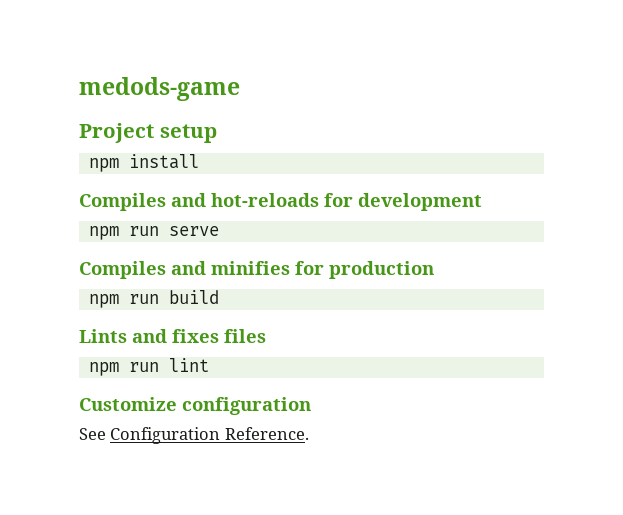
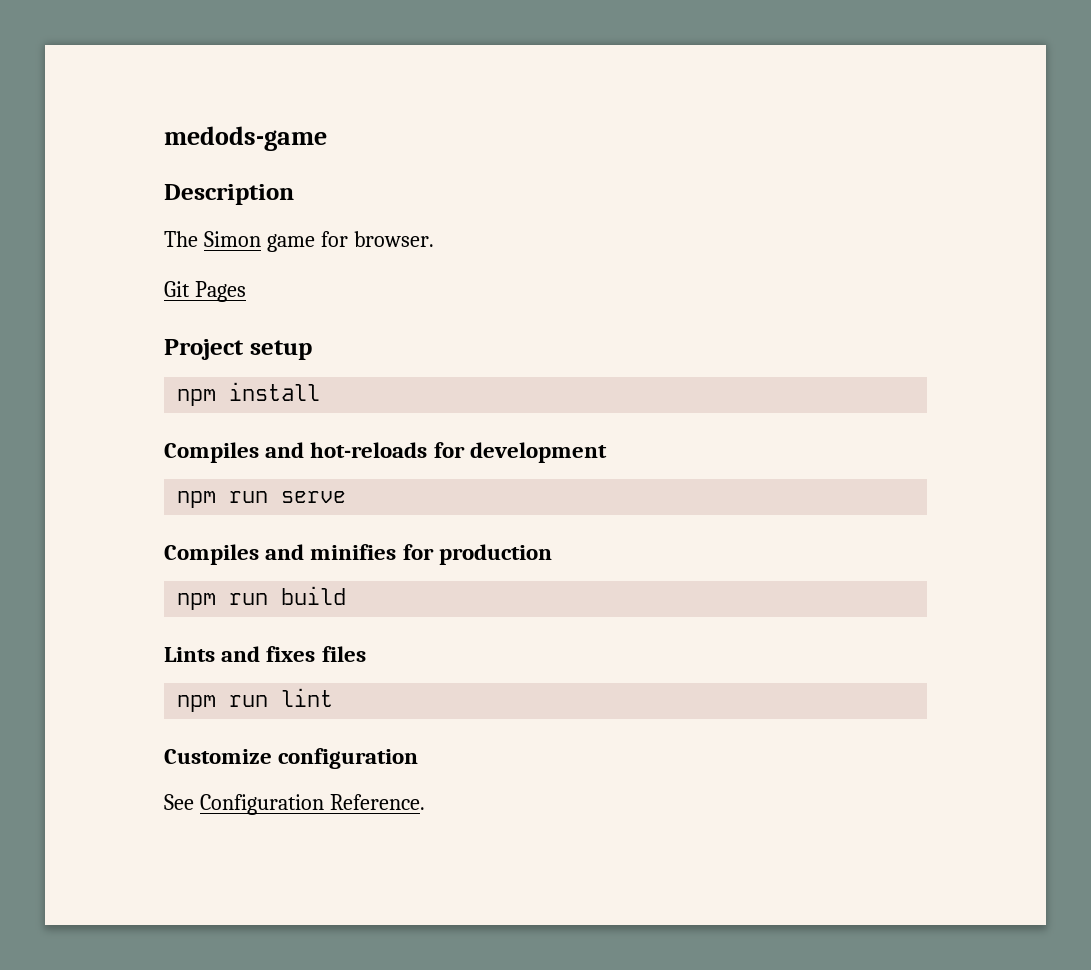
+ Description
+ The Simon game for browser.
+ Git Pages

